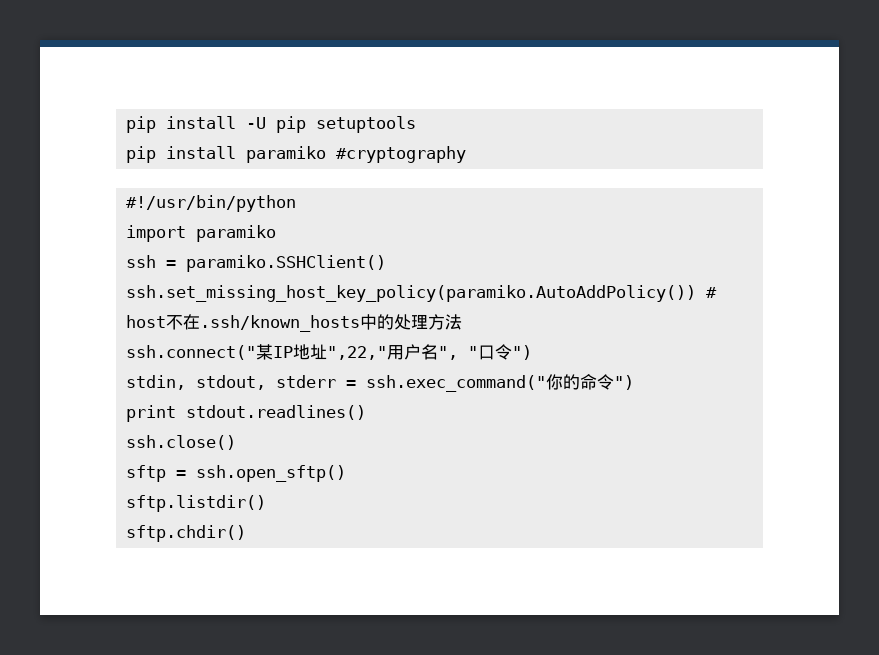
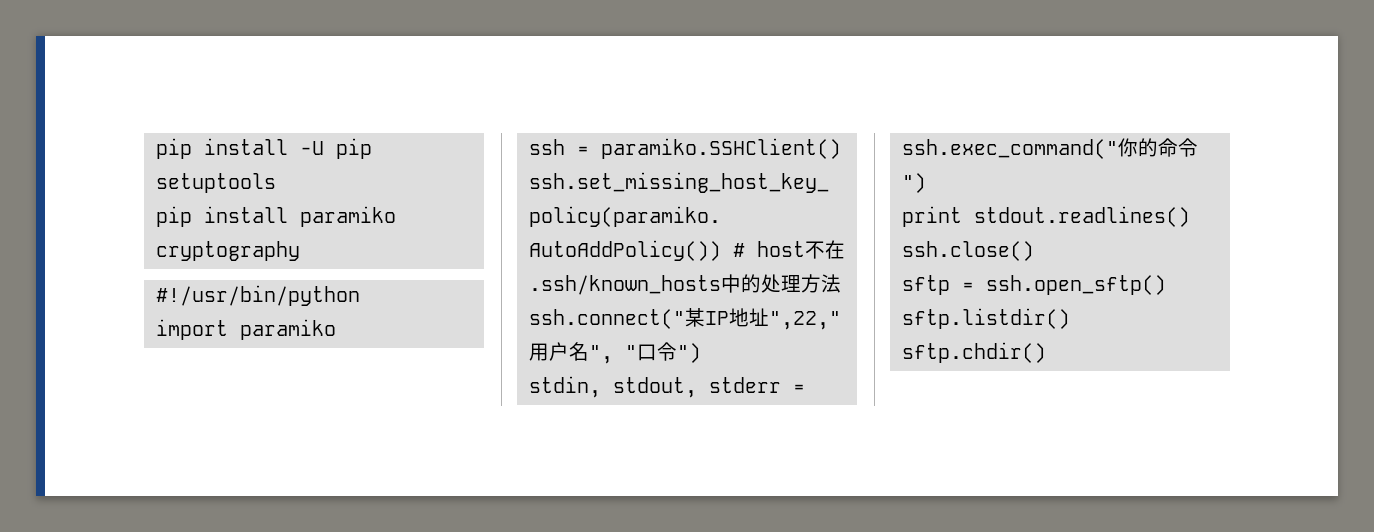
- pip install paramiko #cryptography
+ pip install paramiko cryptography

